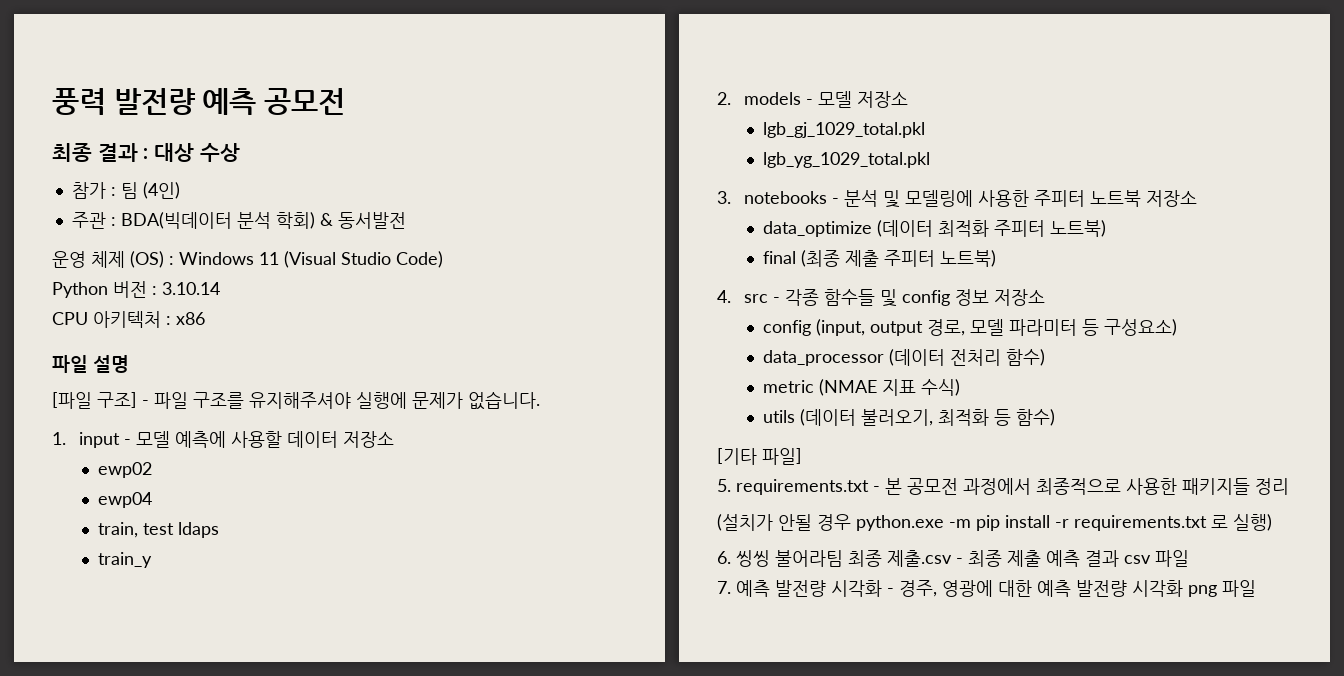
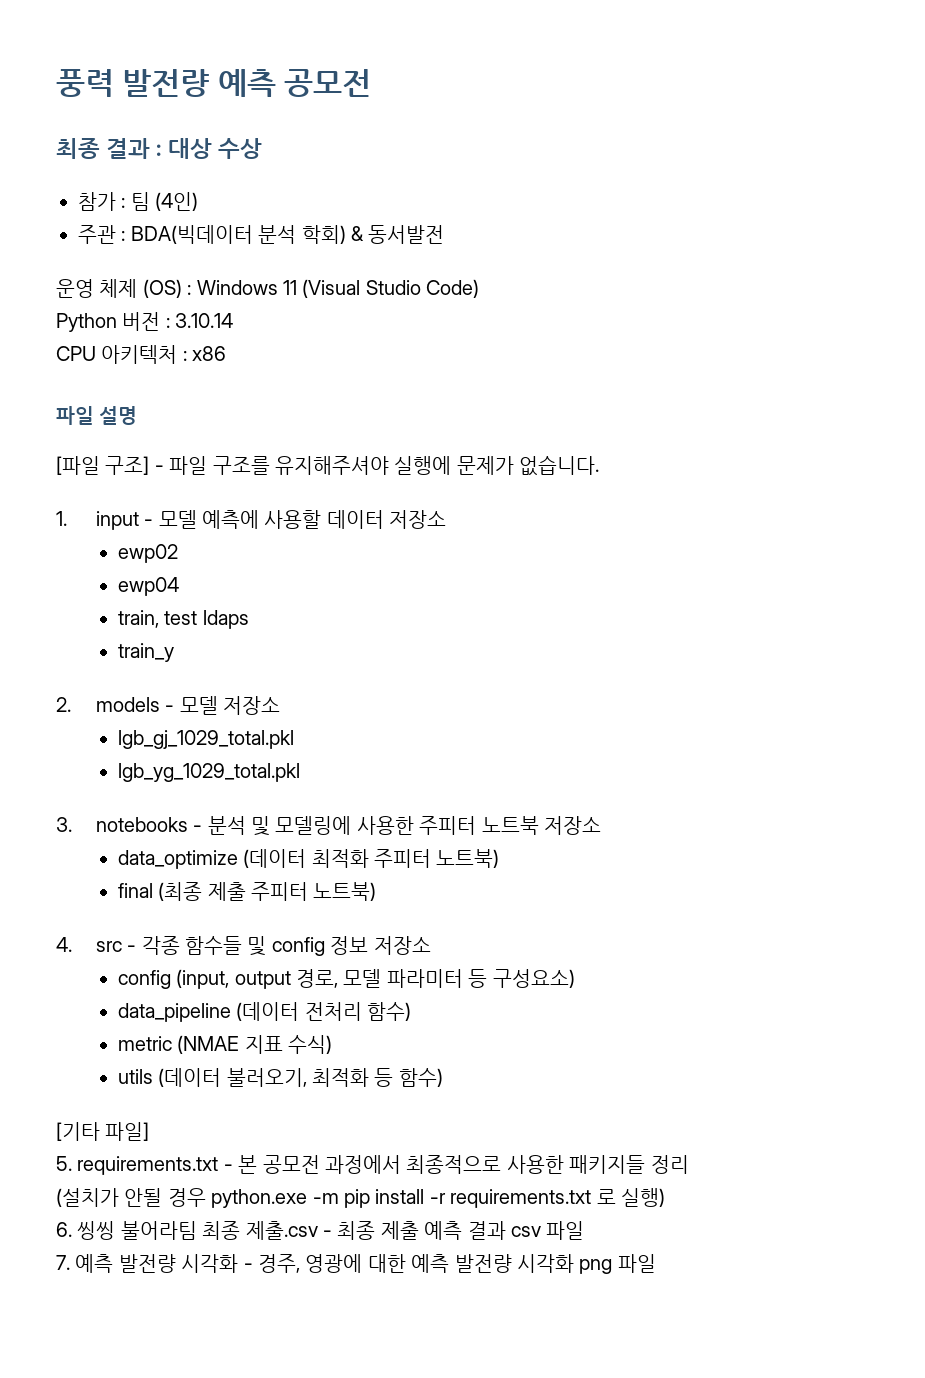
- data_processor (데이터 전처리 함수)
+ data_pipeline (데이터 전처리 함수)

